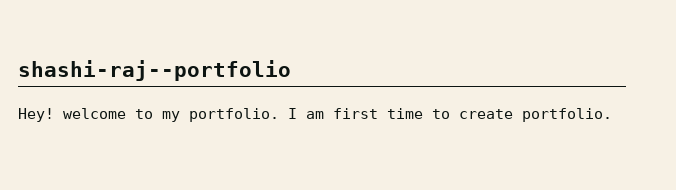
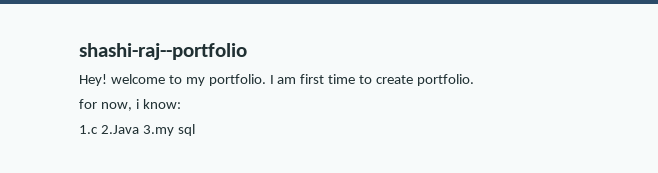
+ for now, i know:
+ 1.c 2.Java 3.my sql

